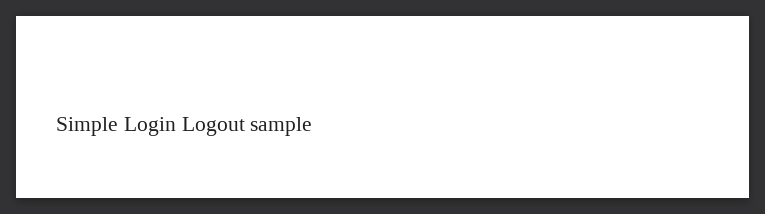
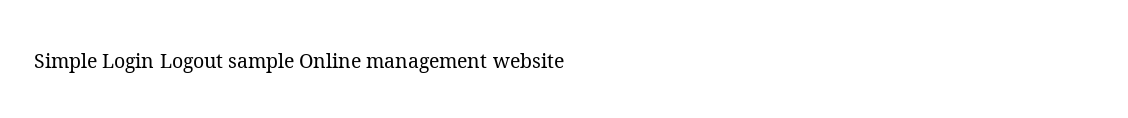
- Simple Login Logout sample
+ Simple Login Logout sample Online management website

